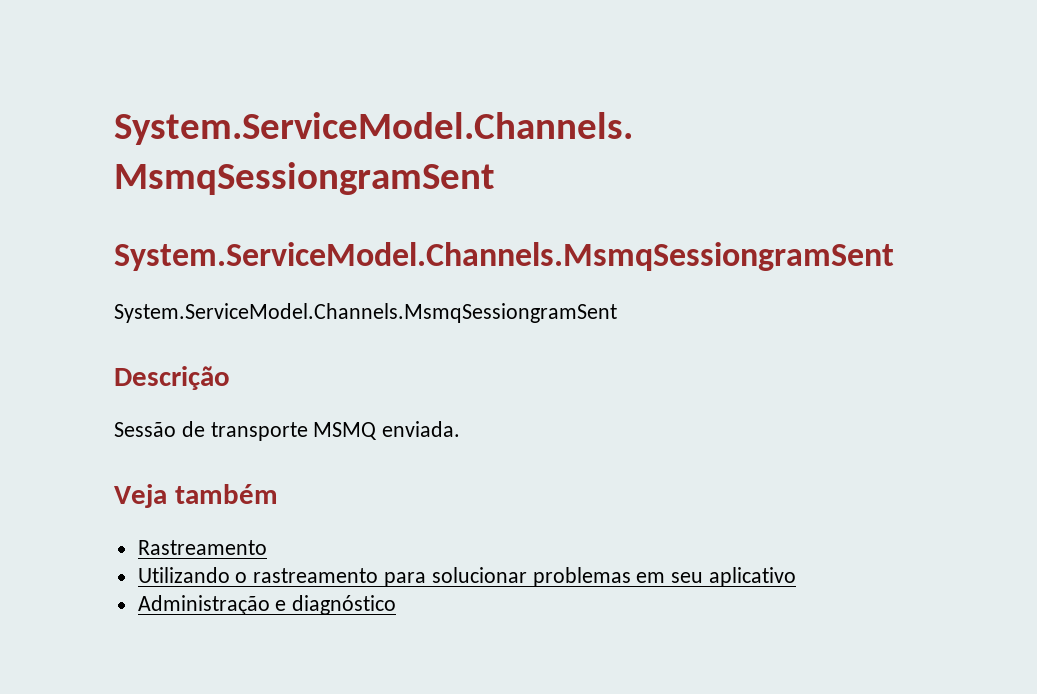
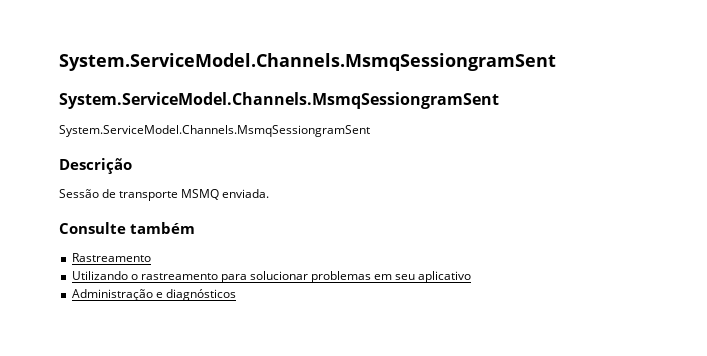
- Veja também
+ Consulte também
- Administração e diagnóstico
+ Administração e diagnósticos

